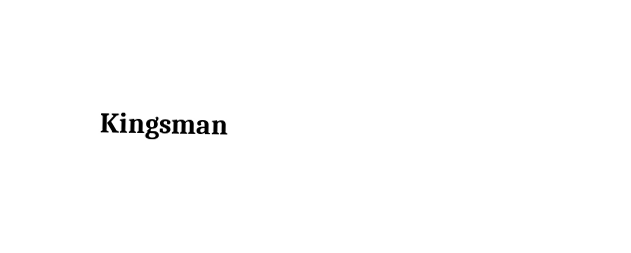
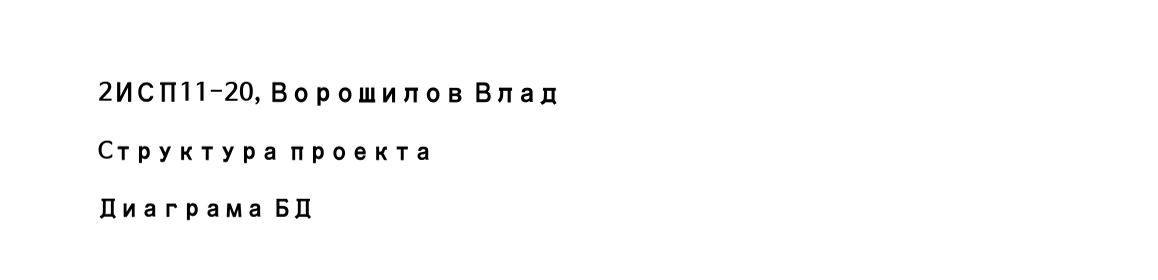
- Kingsman
+ 2ИСП11-20, Ворошилов Влад
+ Cтруктура проекта
+ Диаграма БД

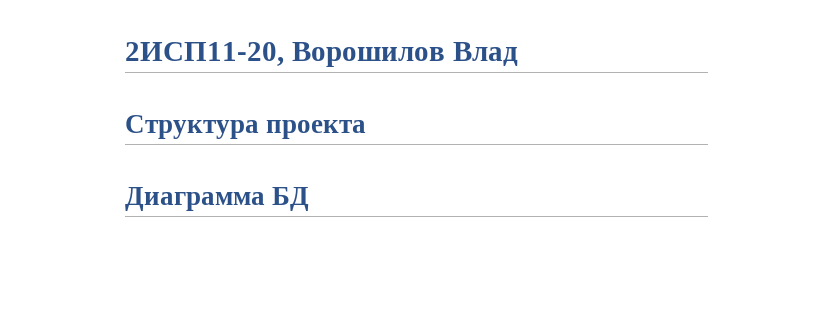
- Диаграма БД
+ Диаграмма БД

